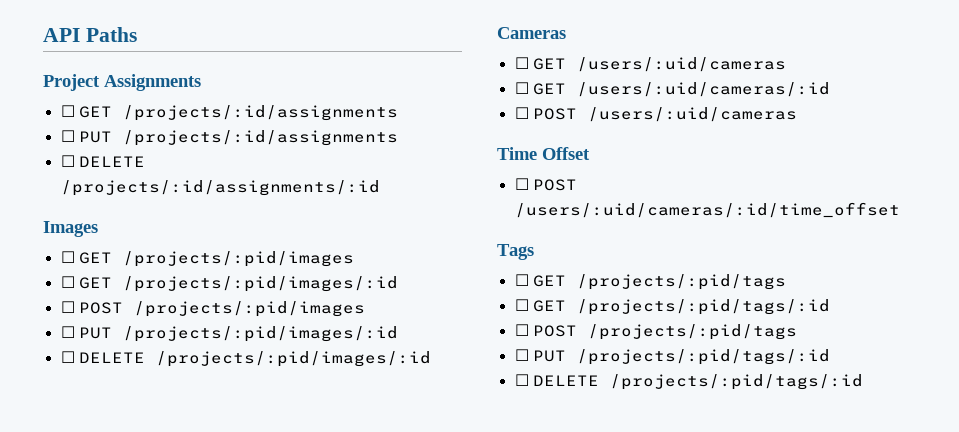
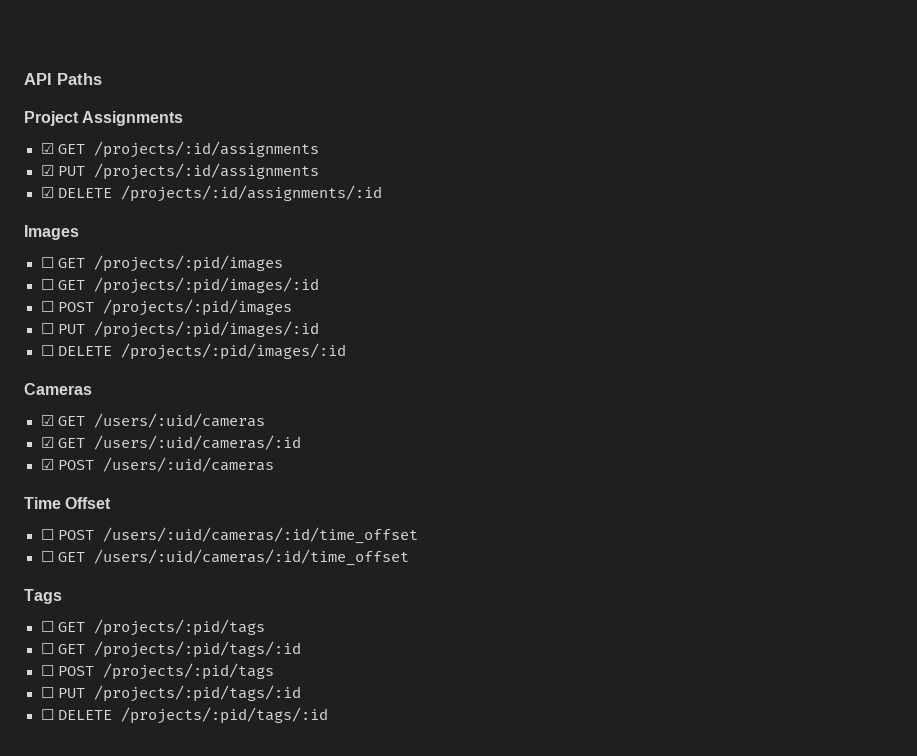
- ☐ GET /projects/:id/assignments
+ ☑ GET /projects/:id/assignments
- ☐ PUT /projects/:id/assignments
+ ☑ PUT /projects/:id/assignments
- ☐ DELETE /projects/:id/assignments/:id
+ ☑ DELETE /projects/:id/assignments/:id
- ☐ GET /users/:uid/cameras
+ ☑ GET /users/:uid/cameras
- ☐ GET /users/:uid/cameras/:id
+ ☑ GET /users/:uid/cameras/:id
- ☐ POST /users/:uid/cameras
+ ☑ POST /users/:uid/cameras
+ ☐ GET /users/:uid/cameras/:id/time_offset

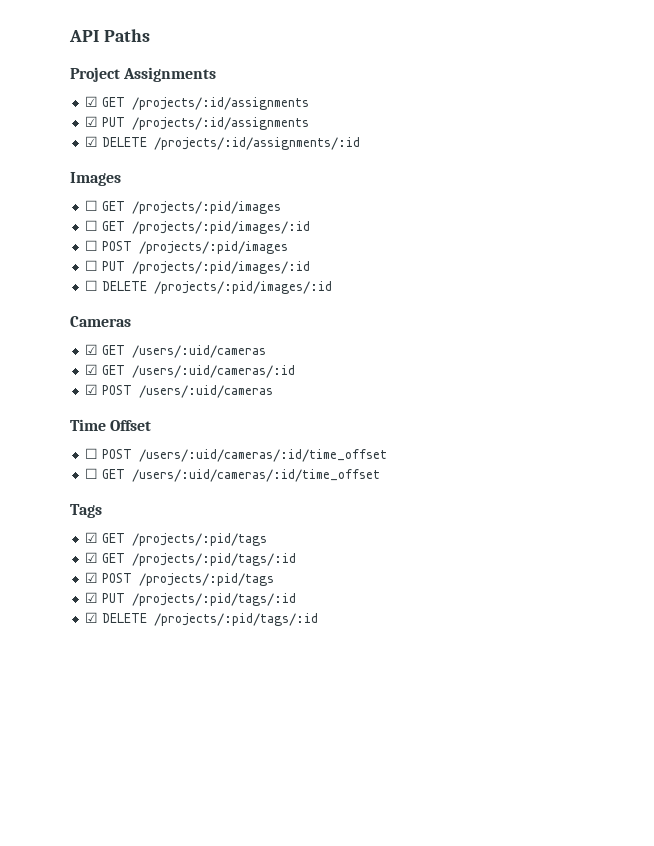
- ☐ GET /projects/:pid/tags
+ ☑ GET /projects/:pid/tags
- ☐ GET /projects/:pid/tags/:id
+ ☑ GET /projects/:pid/tags/:id
- ☐ POST /projects/:pid/tags
+ ☑ POST /projects/:pid/tags
- ☐ PUT /projects/:pid/tags/:id
+ ☑ PUT /projects/:pid/tags/:id
- ☐ DELETE /projects/:pid/tags/:id
+ ☑ DELETE /projects/:pid/tags/:id

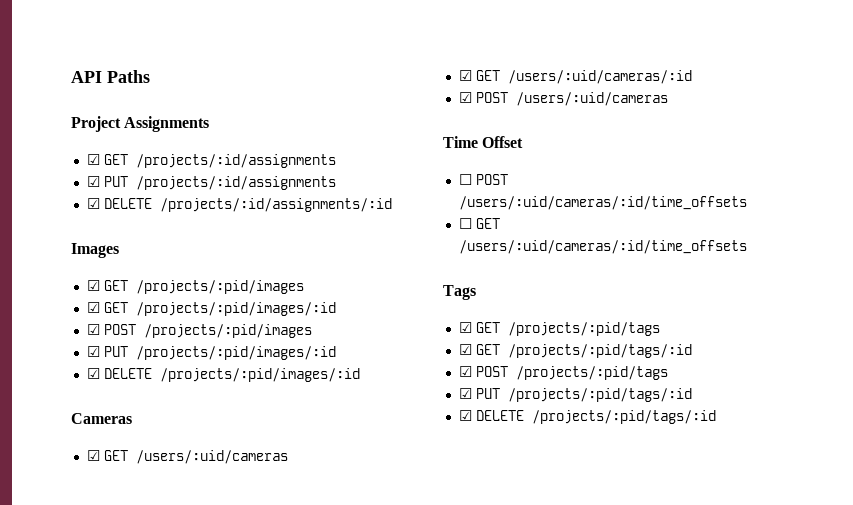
- ☐ GET /projects/:pid/images
+ ☑ GET /projects/:pid/images
- ☐ GET /projects/:pid/images/:id
+ ☑ GET /projects/:pid/images/:id
- ☐ POST /projects/:pid/images
+ ☑ POST /projects/:pid/images
- ☐ PUT /projects/:pid/images/:id
+ ☑ PUT /projects/:pid/images/:id
- ☐ DELETE /projects/:pid/images/:id
+ ☑ DELETE /projects/:pid/images/:id
- ☐ POST /users/:uid/cameras/:id/time_offset
- ☐ GET /users/:uid/cameras/:id/time_offset
+ ☐ POST /users/:uid/cameras/:id/time_offsets
+ ☐ GET /users/:uid/cameras/:id/time_offsets

